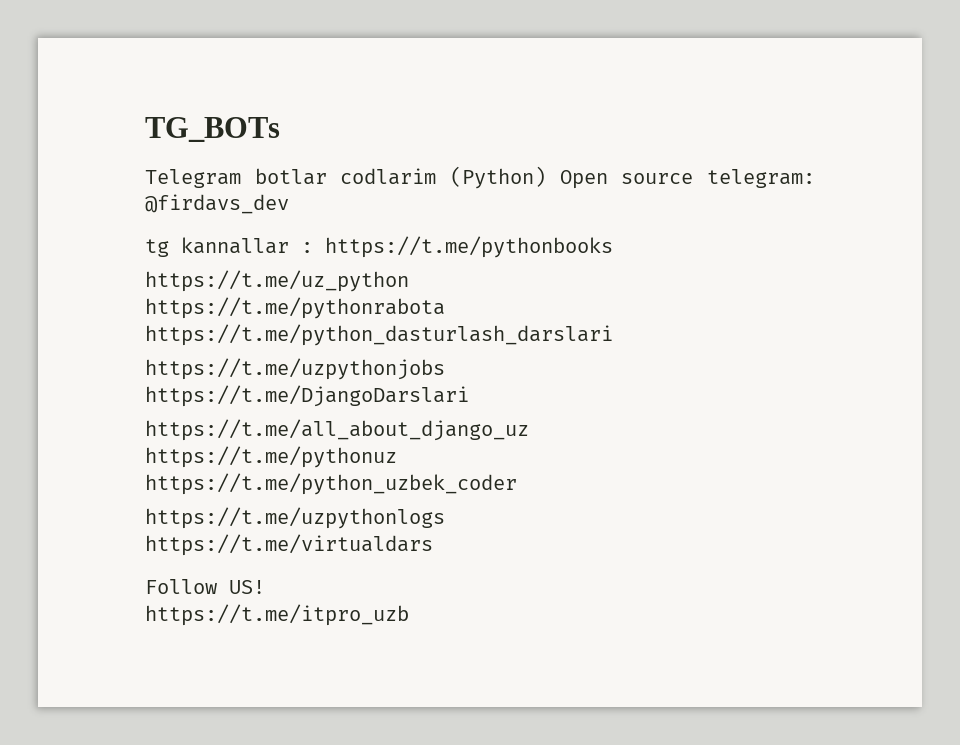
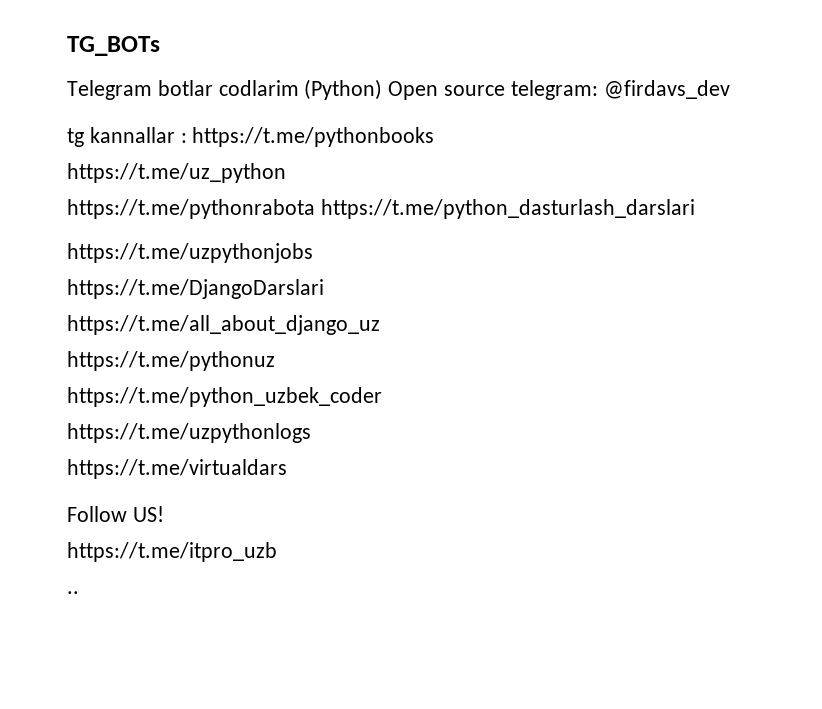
+ ..

